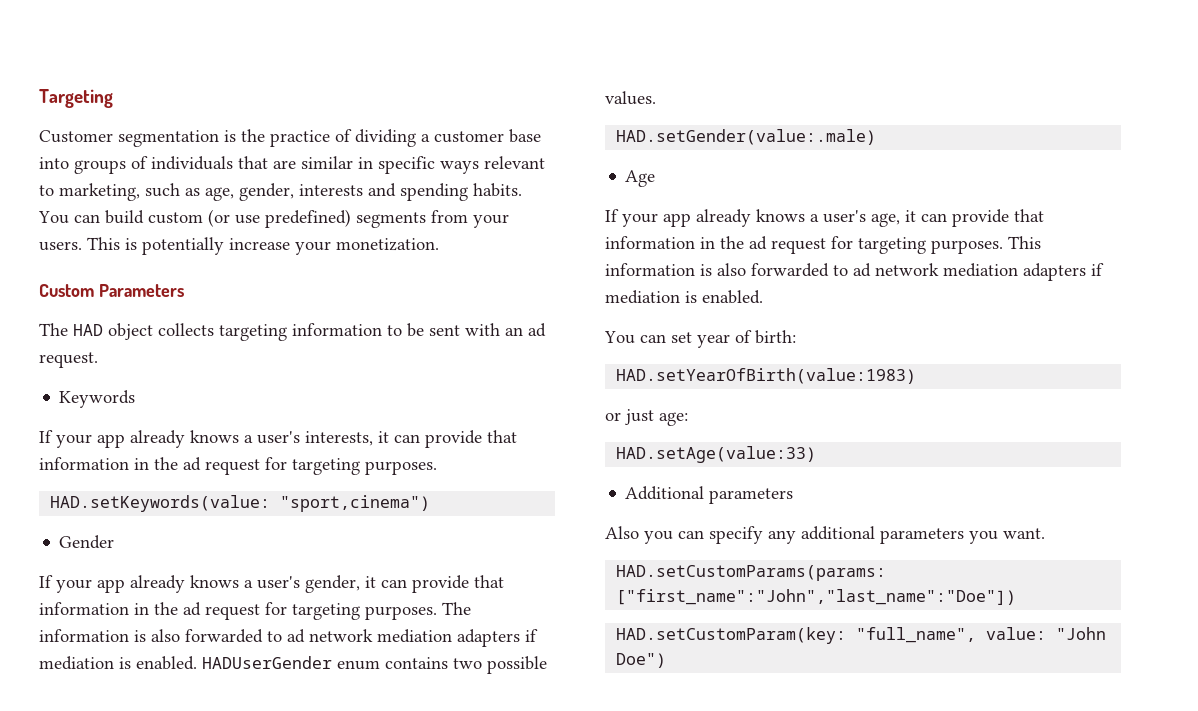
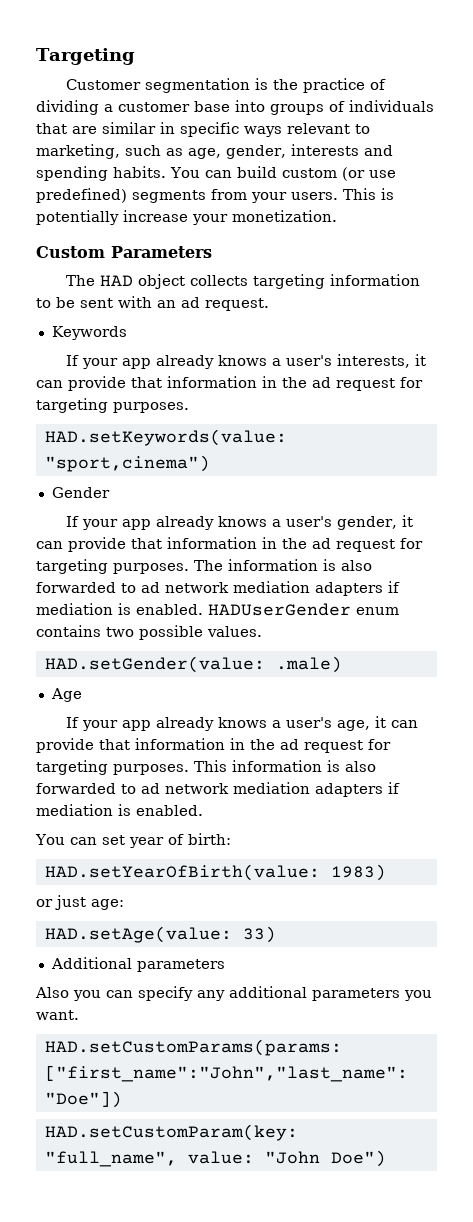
- HAD.setGender(value:.male)
+ HAD.setGender(value: .male)
- HAD.setYearOfBirth(value:1983)
+ HAD.setYearOfBirth(value: 1983)
- HAD.setAge(value:33)
+ HAD.setAge(value: 33)

